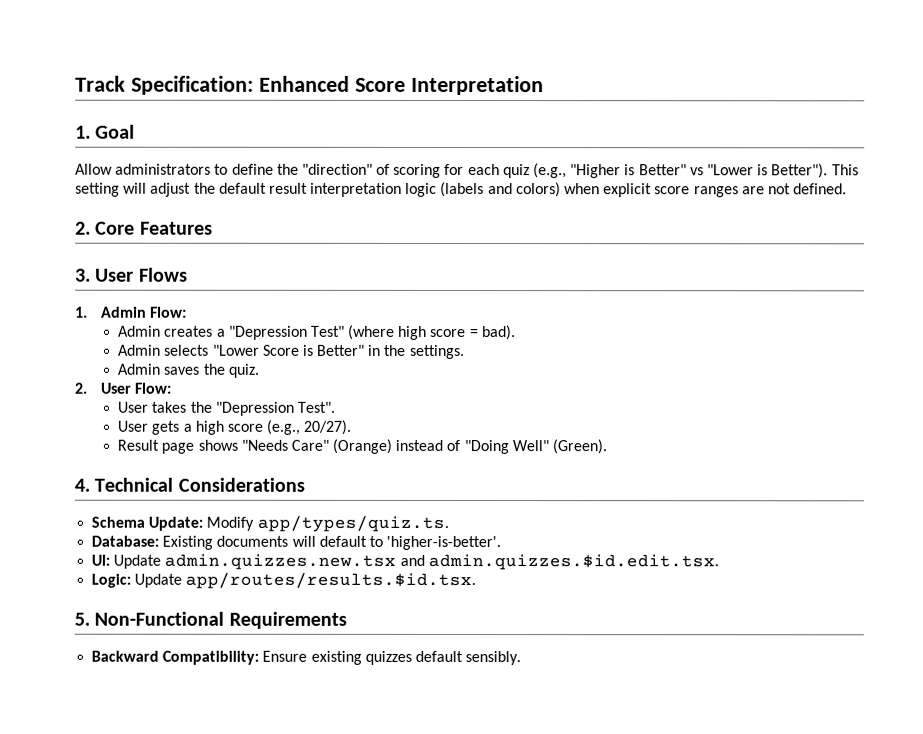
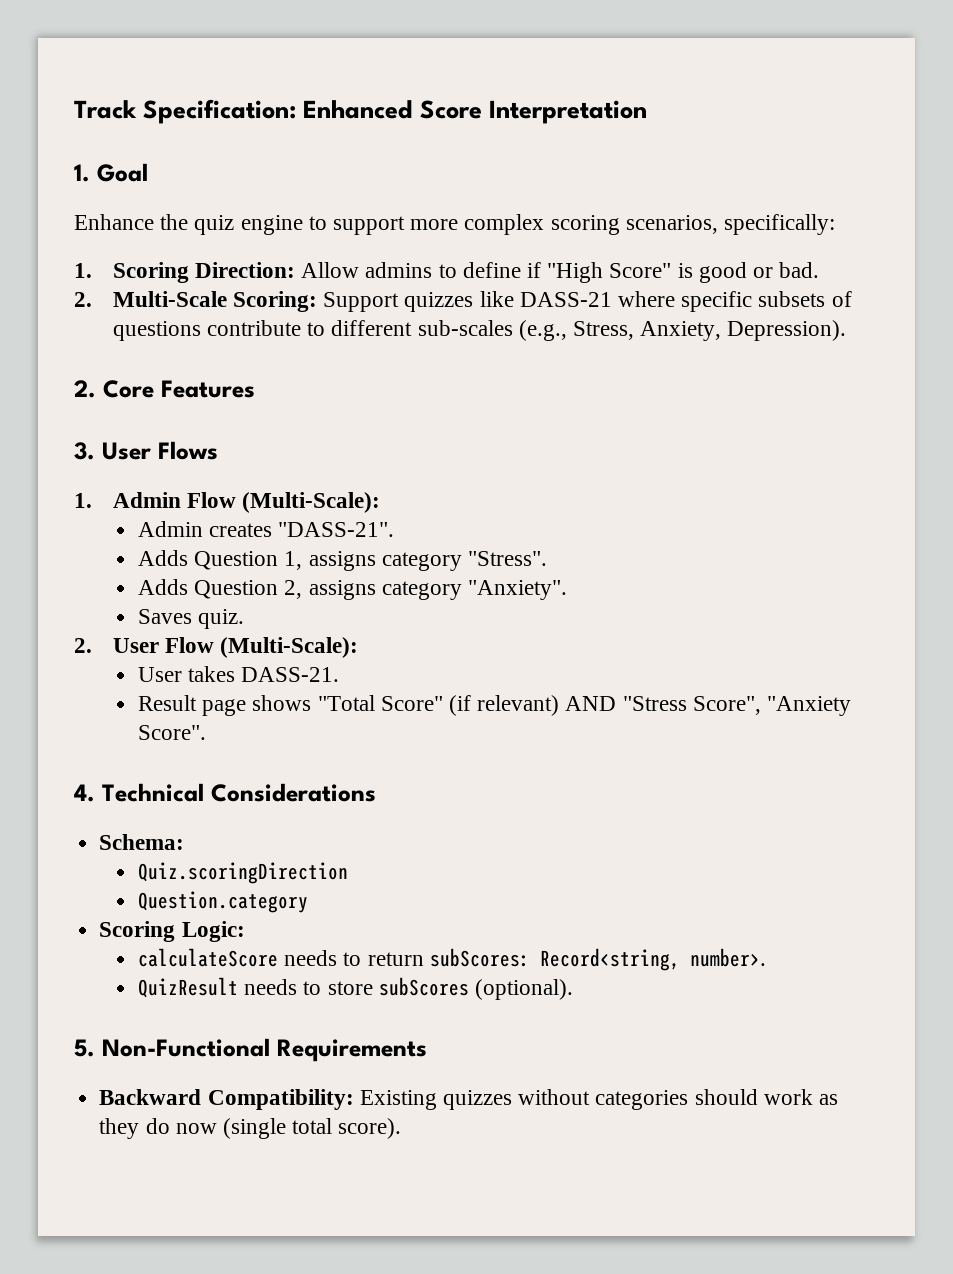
- Allow administrators to define the "direction" of scoring for each quiz (e.g., "Higher is Better" vs "Lower is Better"). This setting will adjust the default result interpretation logic (labels and colors) when explicit score ranges are not defined.
+ Enhance the quiz engine to support more complex scoring scenarios, specifically:
+ 1. Scoring Direction: Allow admins to define if "High Score" is good or bad.
+ 2. Multi-Scale Scoring: Support quizzes like DASS-21 where specific subsets of questions contribute to different sub-scales (e.g., Stress, Anxiety, Depression).
- 1. Admin Flow:
+ 1. Admin Flow (Multi-Scale):
- Admin creates a "Depression Test" (where high score = bad).
- Admin selects "Lower Score is Better" in the settings.
- Admin saves the quiz.
+ Admin creates "DASS-21".
+ Adds Question 1, assigns category "Stress".
+ Adds Question 2, assigns category "Anxiety".
+ Saves quiz.
- 2. User Flow:
+ 2. User Flow (Multi-Scale):
- User takes the "Depression Test".
- User gets a high score (e.g., 20/27).
- Result page shows "Needs Care" (Orange) instead of "Doing Well" (Green).
+ User takes DASS-21.
+ Result page shows "Total Score" (if relevant) AND "Stress Score", "Anxiety Score".
  4. Technical Considerations
- Schema Update: Modify app/types/quiz.ts.
- Database: Existing documents will default to 'higher-is-better'.
- UI: Update admin.quizzes.new.tsx and admin.quizzes.$id.edit.tsx.
- Logic: Update app/routes/results.$id.tsx.
+ Schema:
+ Quiz.scoringDirection
+ Question.category
+ Scoring Logic:
+ calculateScore needs to return subScores: Record<string, number>.
+ QuizResult needs to store subScores (optional).
- Backward Compatibility: Ensure existing quizzes default sensibly.
+ Backward Compatibility: Existing quizzes without categories should work as they do now (single total score).

